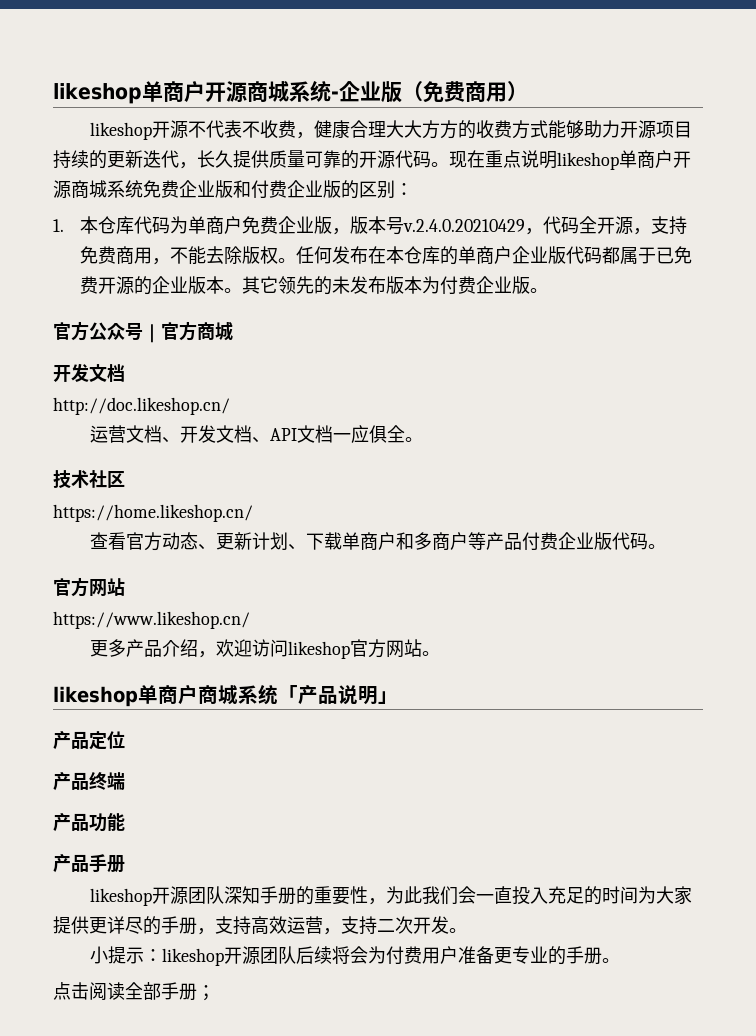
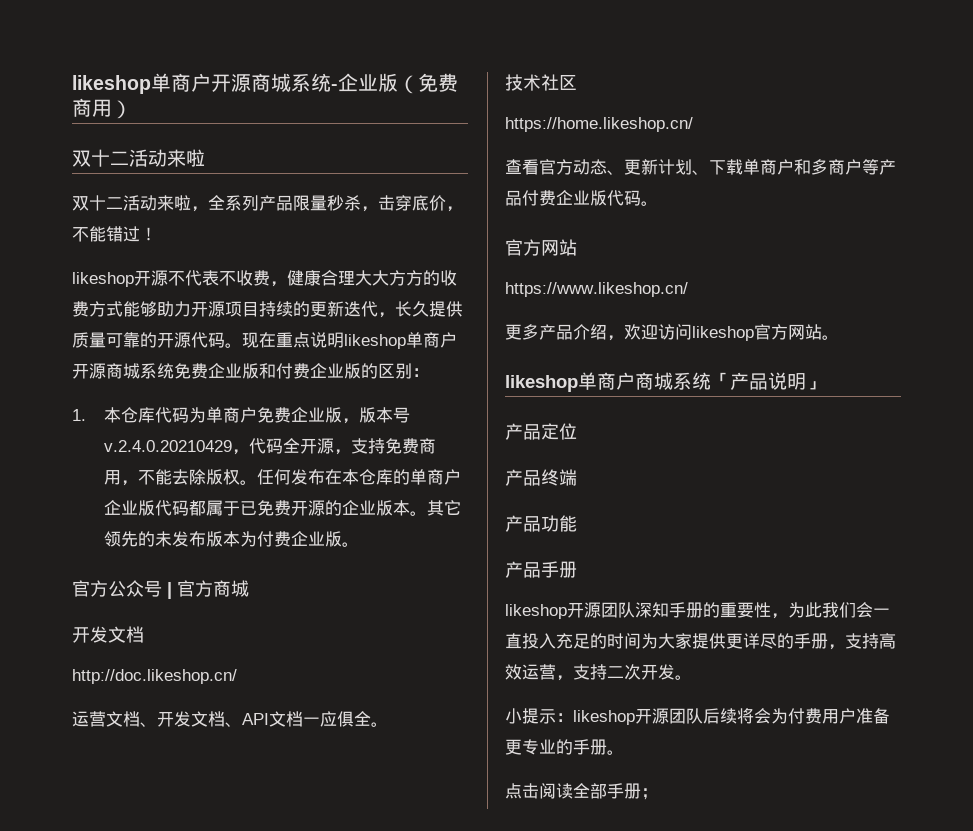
  likeshop单商户开源商城系统-企业版（免费商用）
+ 双十二活动来啦
+ 双十二活动来啦，全系列产品限量秒杀，击穿底价，不能错过！

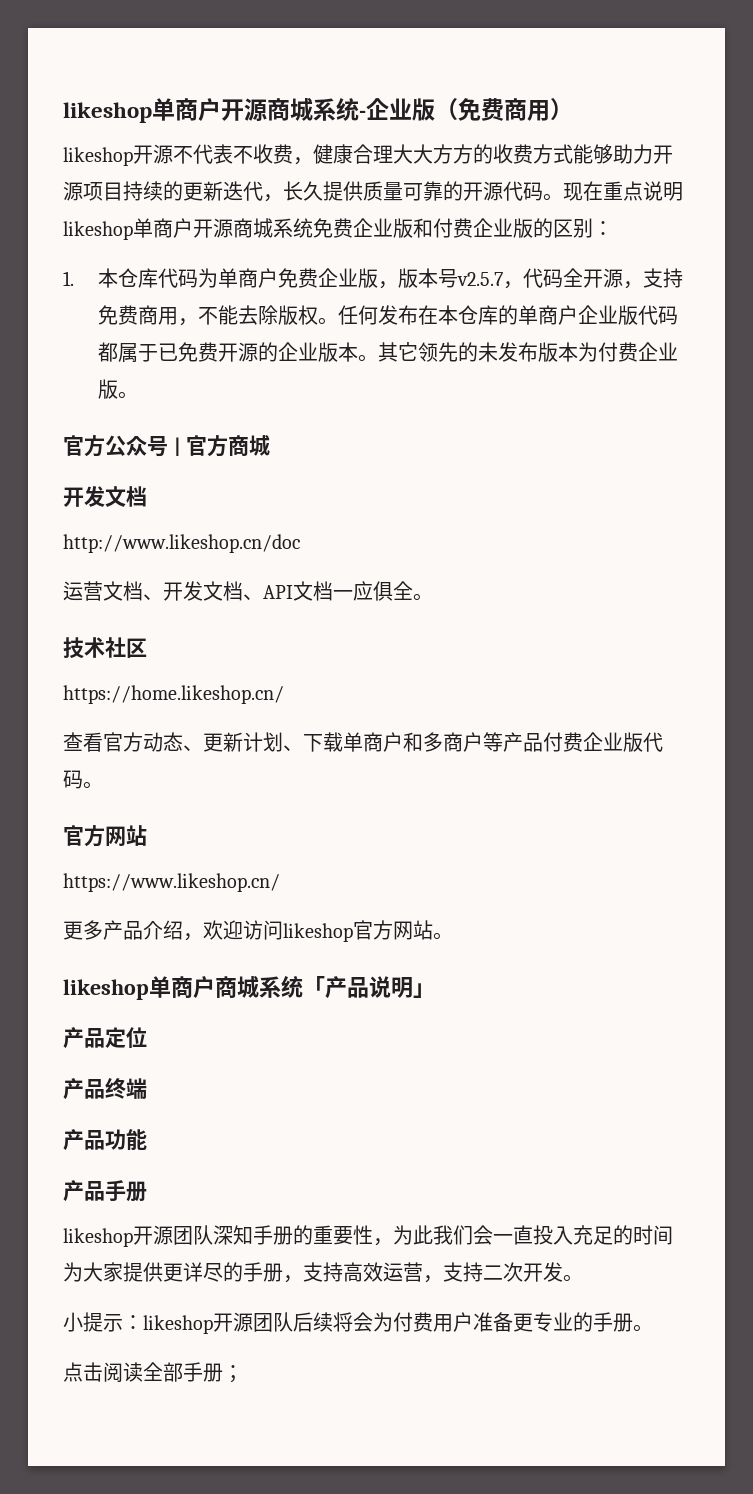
  likeshop单商户开源商城系统-企业版（免费商用）
- 双十二活动来啦
- 双十二活动来啦，全系列产品限量秒杀，击穿底价，不能错过！
- 1.本仓库代码为单商户免费企业版，版本号v.2.4.0.20210429，代码全开源，支持免费商用，不能去除版权。
+ 1.本仓库代码为单商户免费企业版，版本号v2.5.7，代码全开源，支持免费商用，不能去除版权。
- http://doc.likeshop.cn/
+ http://www.likeshop.cn/doc

